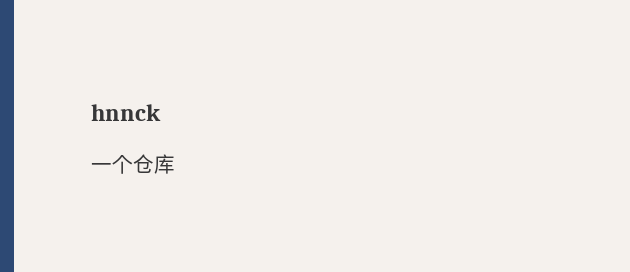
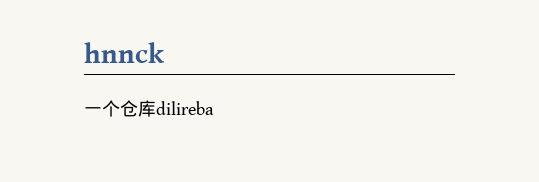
- 一个仓库
+ 一个仓库dilireba

